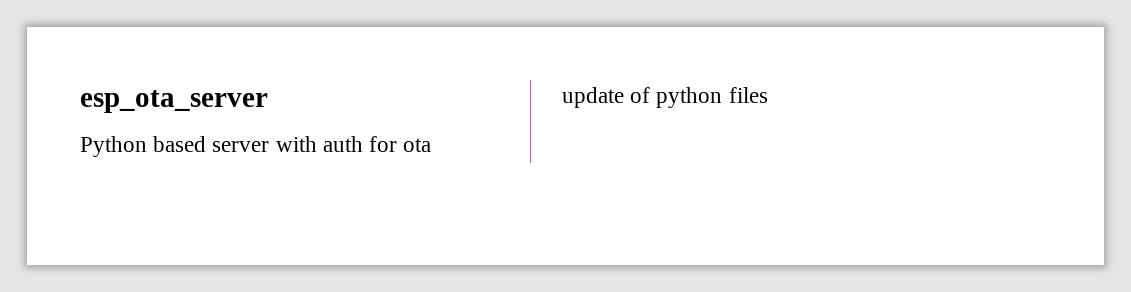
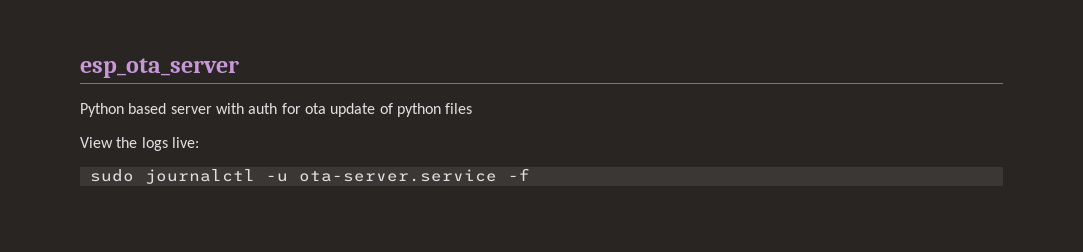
+ View the logs live:
+ sudo journalctl -u ota-server.service -f

